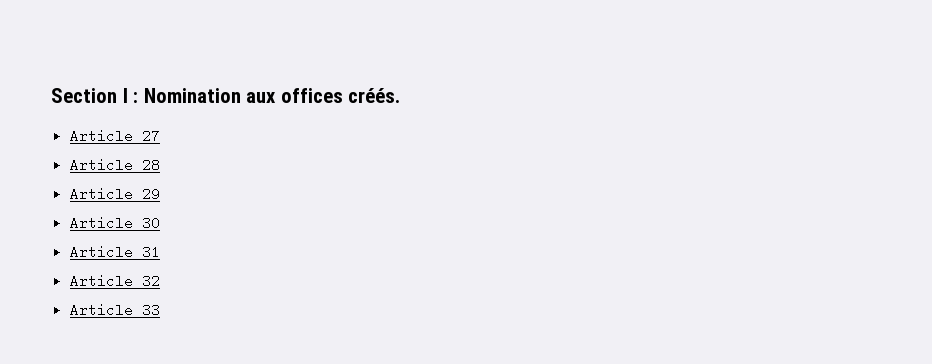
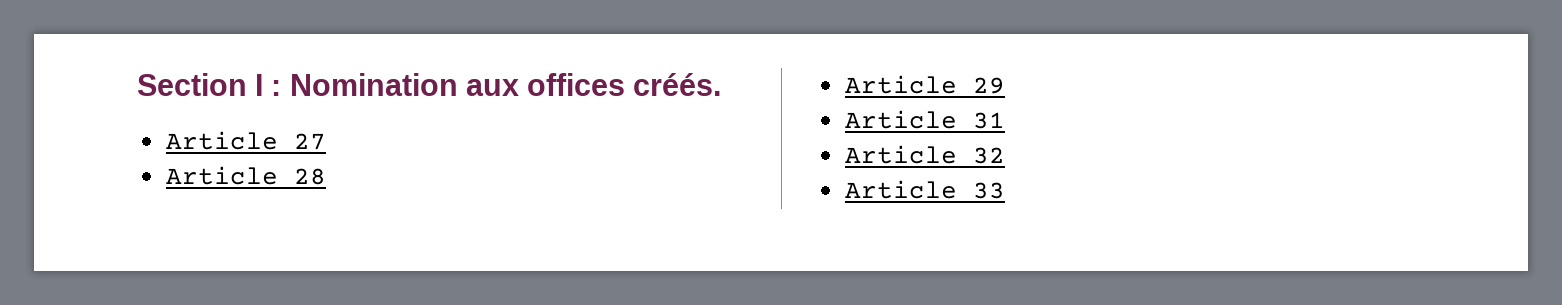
- Article 30

